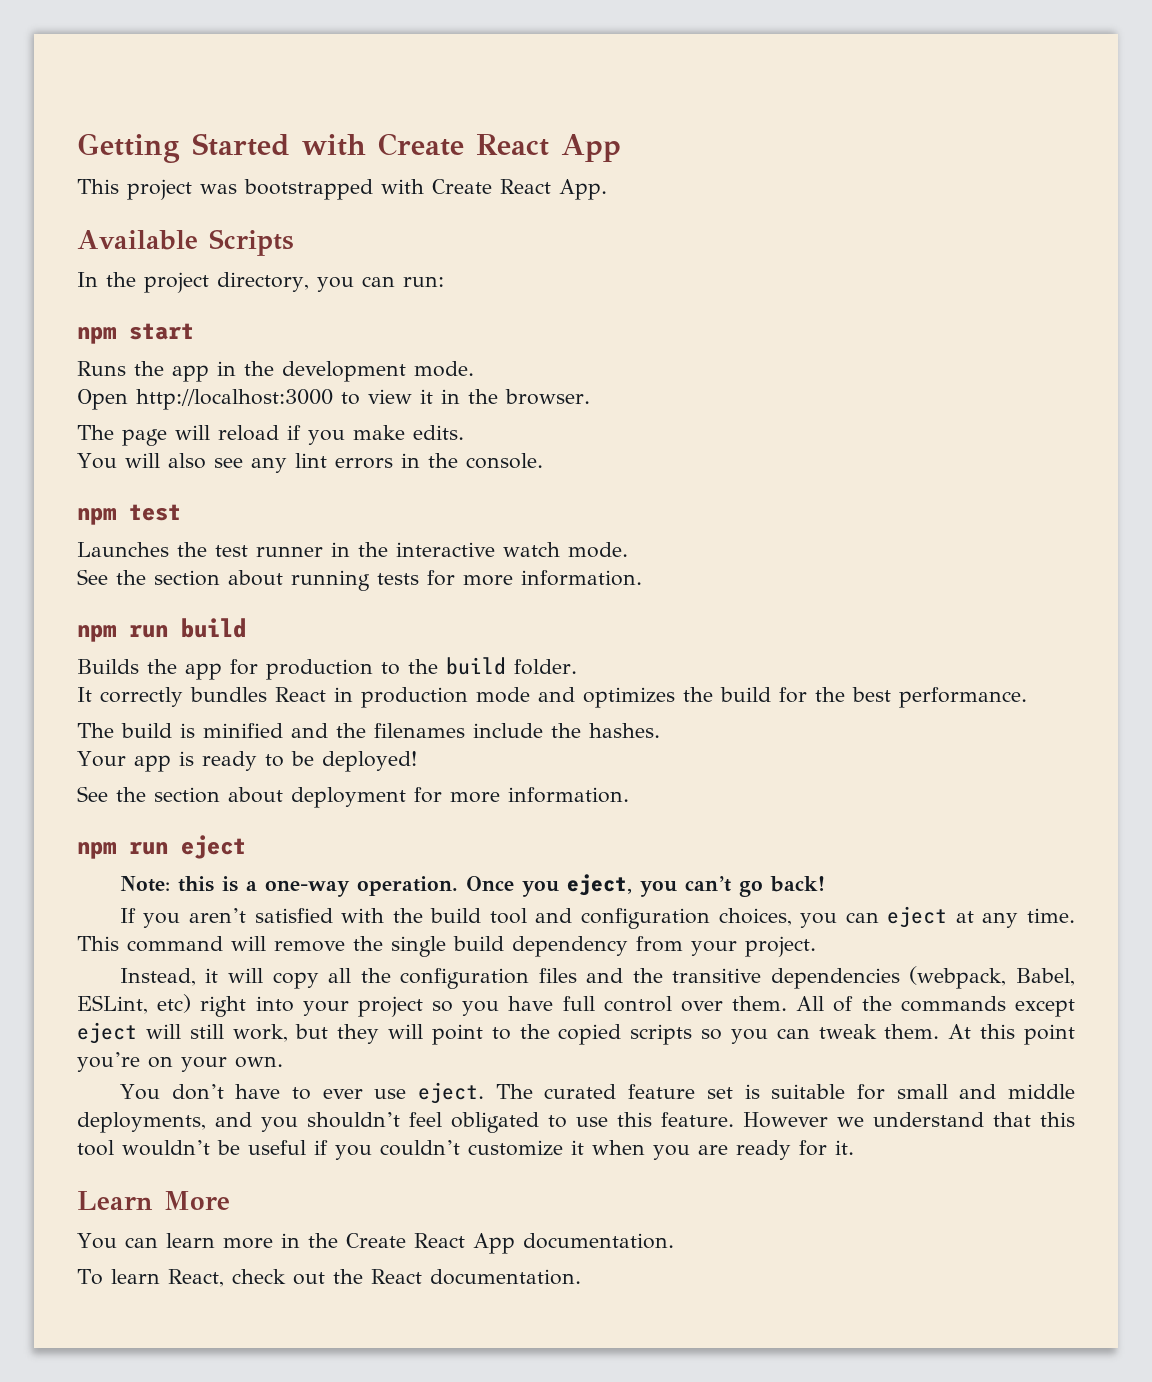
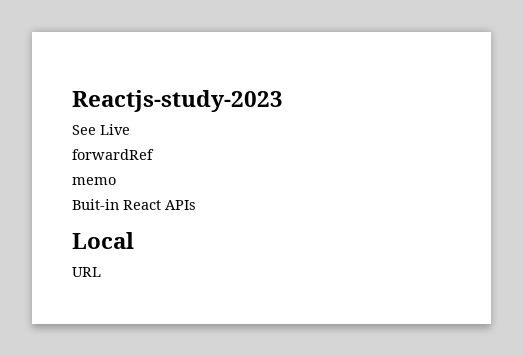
- Getting Started with Create React App
- This project was bootstrapped with Create React App.
- Available Scripts
- In the project directory, you can run:
- npm start
- Runs the app in the development mode.
- Open http://localhost:3000 to view it in the browser.
- The page will reload if you make edits.
- You will also see any lint errors in the console.
- npm test
- Launches the test runner in the interactive watch mode.
- See the section about running tests for more information.
- npm run build
- Builds the app for production to the build folder.
- It correctly bundles React in production mode and optimizes the build for the best performance.
- The build is minified and the filenames include the hashes.
- Your app is ready to be deployed!
- See the section about deployment for more information.
- npm run eject
- Note: this is a one-way operation. Once you eject, you can’t go back!
- If you aren’t satisfied with the build tool and configuration choices, you can eject at any time. This command will remove the single build dependency from your project.
- Instead, it will copy all the configuration files and the transitive dependencies (webpack, Babel, ESLint, etc) right into your project so you have full control over them. All of the commands except eject will still work, but they will point to the copied scripts so you can tweak them. At this point you’re on your own.
- You don’t have to ever use eject. The curated feature set is suitable for small and middle deployments, and you shouldn’t feel obligated to use this feature. However we understand that this tool wouldn’t be useful if you couldn’t customize it when you are ready for it.
- Learn More
- You can learn more in the Create React App documentation.
- To learn React, check out the React documentation.
+ Reactjs-study-2023
+ See Live
+ forwardRef
+ memo
+ Buit-in React APIs
+ Local
+ URL

